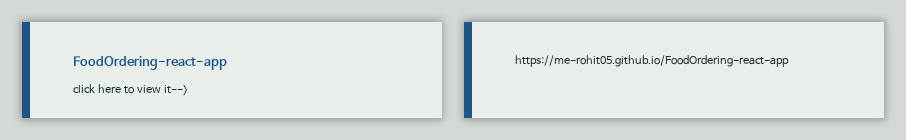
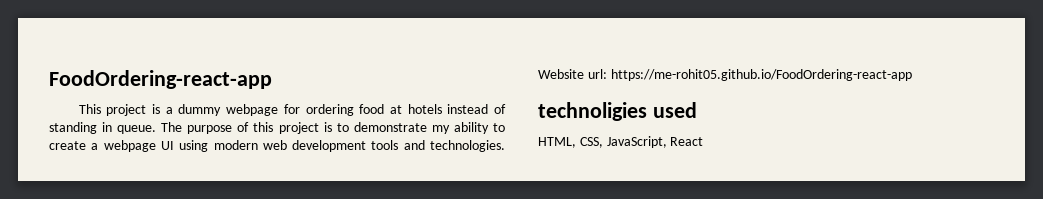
- click here to view it--> https://me-rohit05.github.io/FoodOrdering-react-app
+ This project is a dummy webpage for ordering food at hotels instead of standing in queue. The purpose of this project is to demonstrate my ability to create a webpage UI using modern web development tools and technologies. Website url: https://me-rohit05.github.io/FoodOrdering-react-app
+ technoligies used
+ HTML, CSS, JavaScript, React

